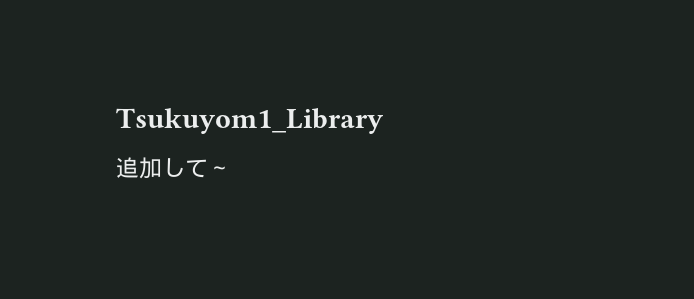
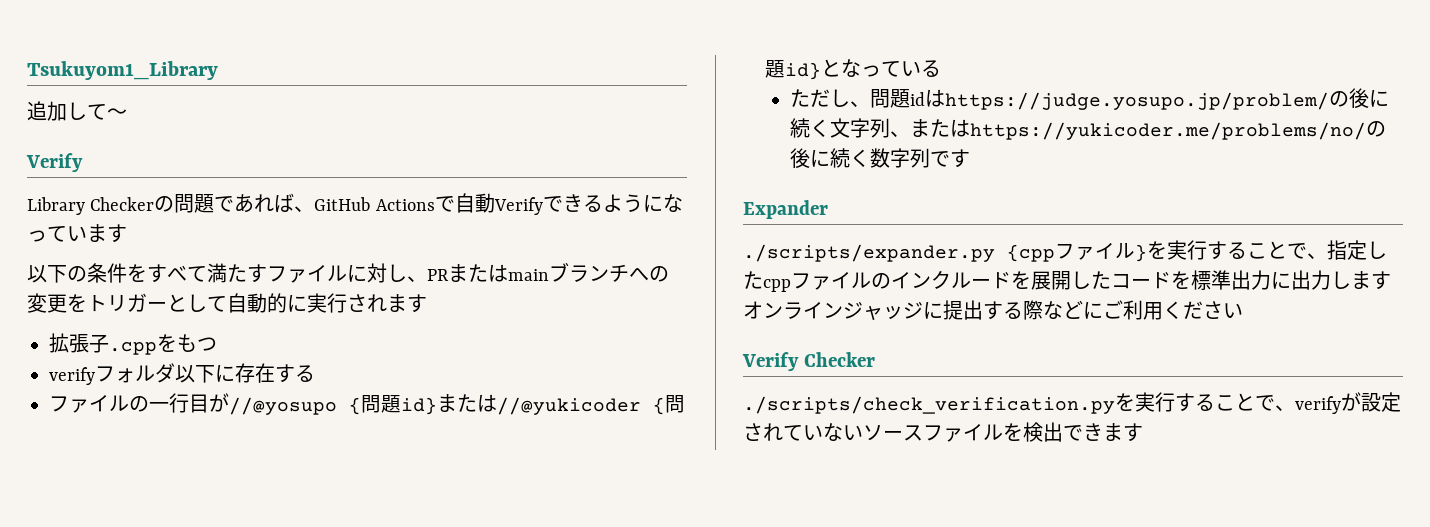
  追加して～
+ Verify
+ Library Checkerの問題であれば、GitHub Actionsで自動Verifyできるようになっています
+ 以下の条件をすべて満たすファイルに対し、PRまたはmainブランチへの変更をトリガーとして自動的に実行されます
+ 拡張子.cppをもつ
+ verifyフォルダ以下に存在する
+ ファイルの一行目が//@yosupo {問題id}または//@yukicoder {問題id}となっている
+ ただし、問題idはhttps://judge.yosupo.jp/problem/の後に続く文字列、またはhttps://yukicoder.me/problems/no/の後に続く数字列です
+ Expander
+ ./scripts/expander.py {cppファイル}を実行することで、指定したcppファイルのインクルードを展開したコードを標準出力に出力しますオンラインジャッジに提出する際などにご利用ください
+ Verify Checker
+ ./scripts/check_verification.pyを実行することで、verifyが設定されていないソースファイルを検出できます

